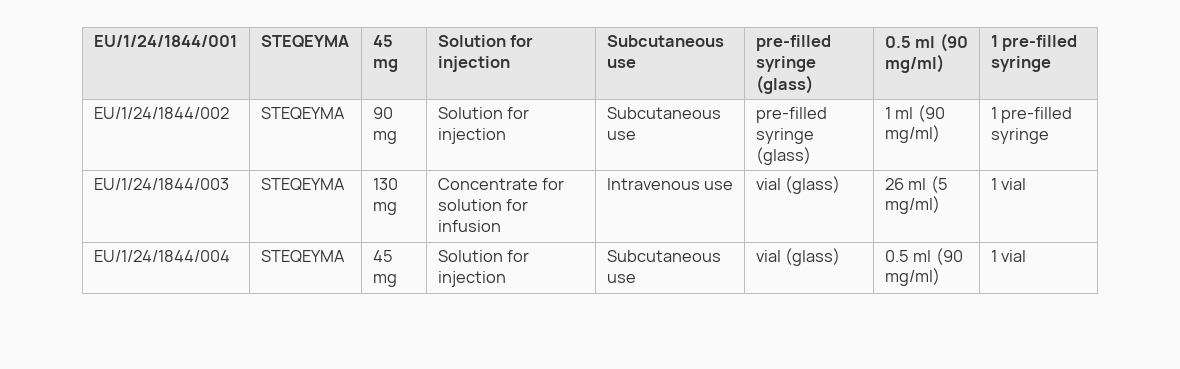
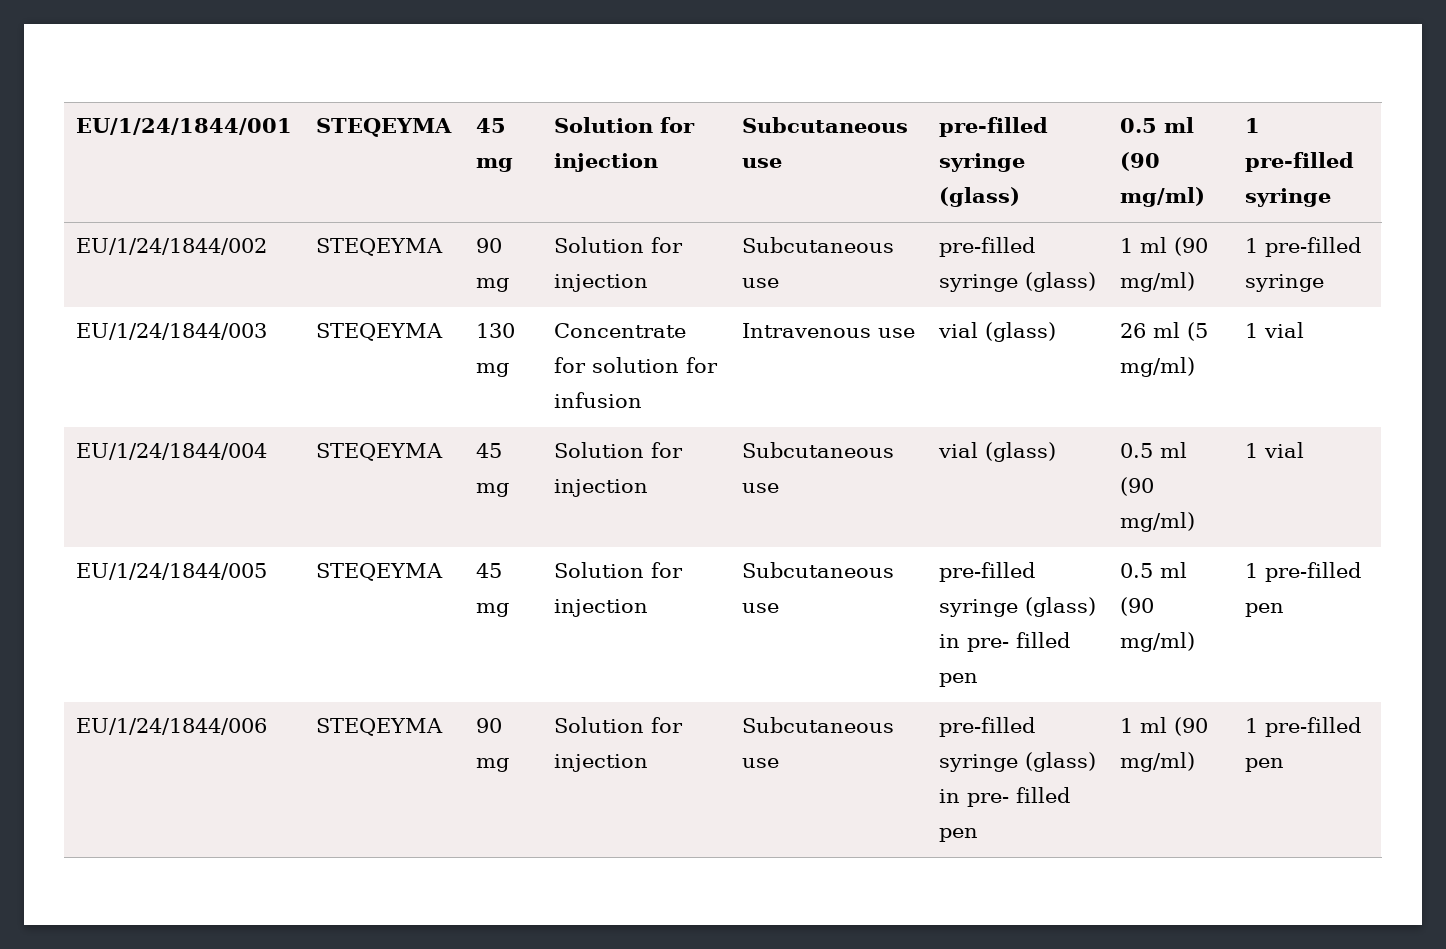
+ EU/1/24/1844/005 | STEQEYMA | 45 mg | Solution for injection | Subcutaneous use | pre-filled syringe (glass) in pre- filled pen | 0.5 ml (90 mg/ml) | 1 pre-filled pen
+ EU/1/24/1844/006 | STEQEYMA | 90 mg | Solution for injection | Subcutaneous use | pre-filled syringe (glass) in pre- filled pen | 1 ml (90 mg/ml) | 1 pre-filled pen

